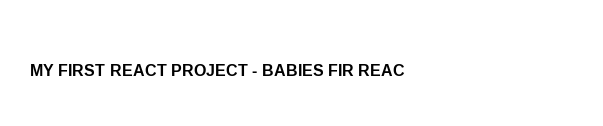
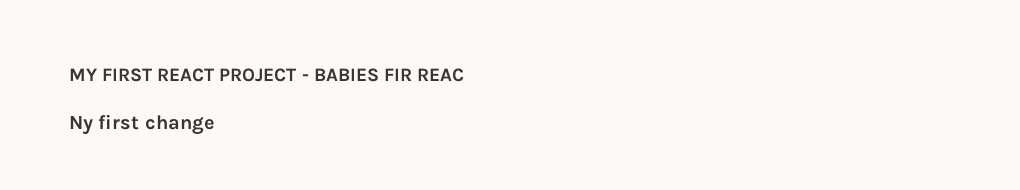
+ Ny first change

